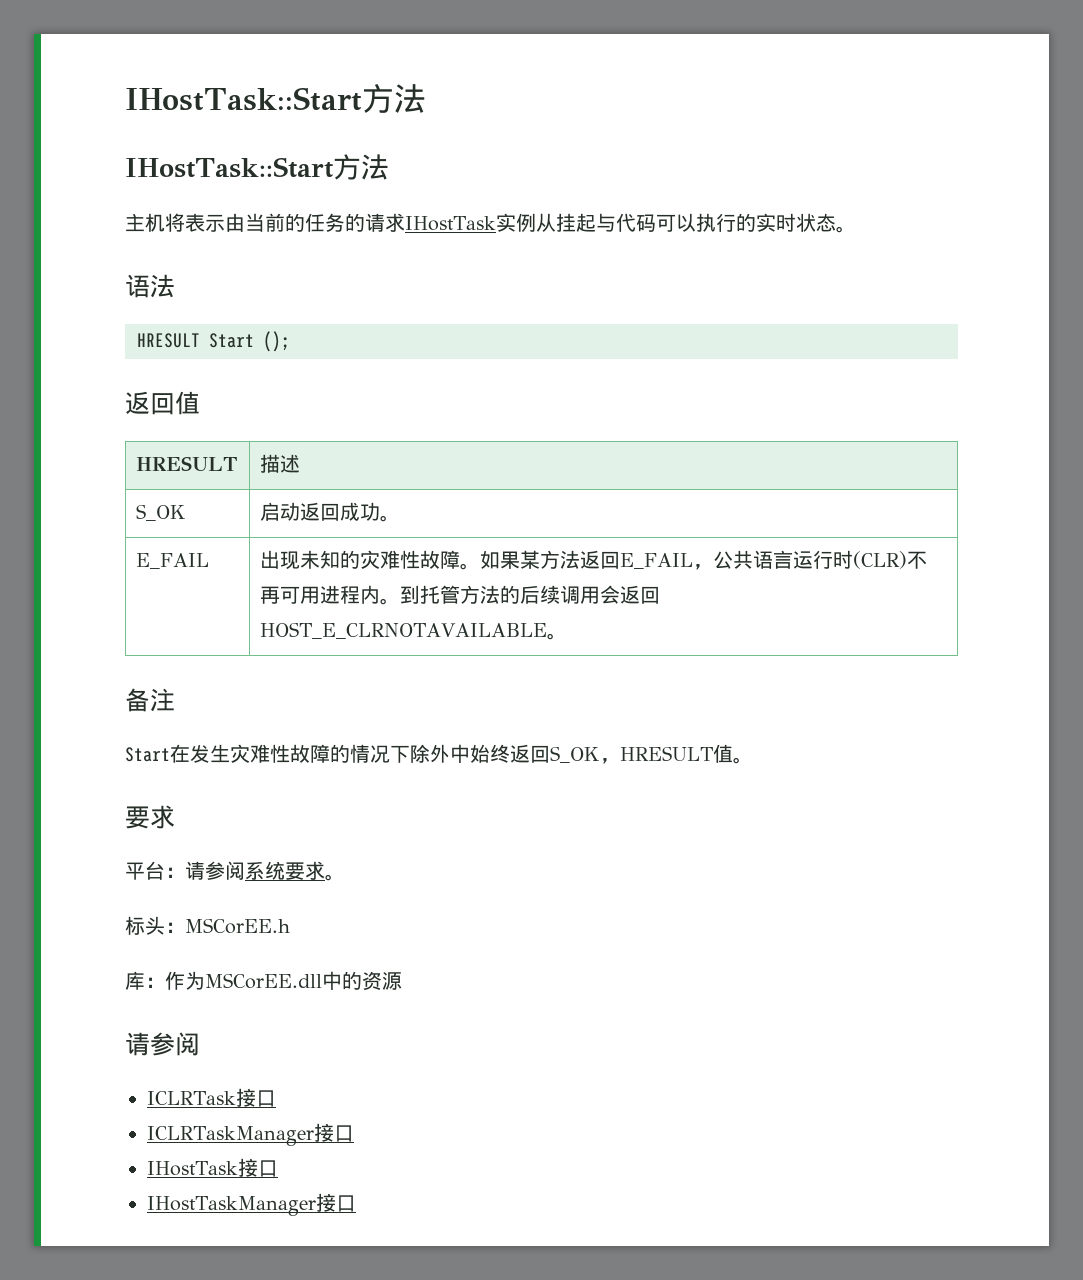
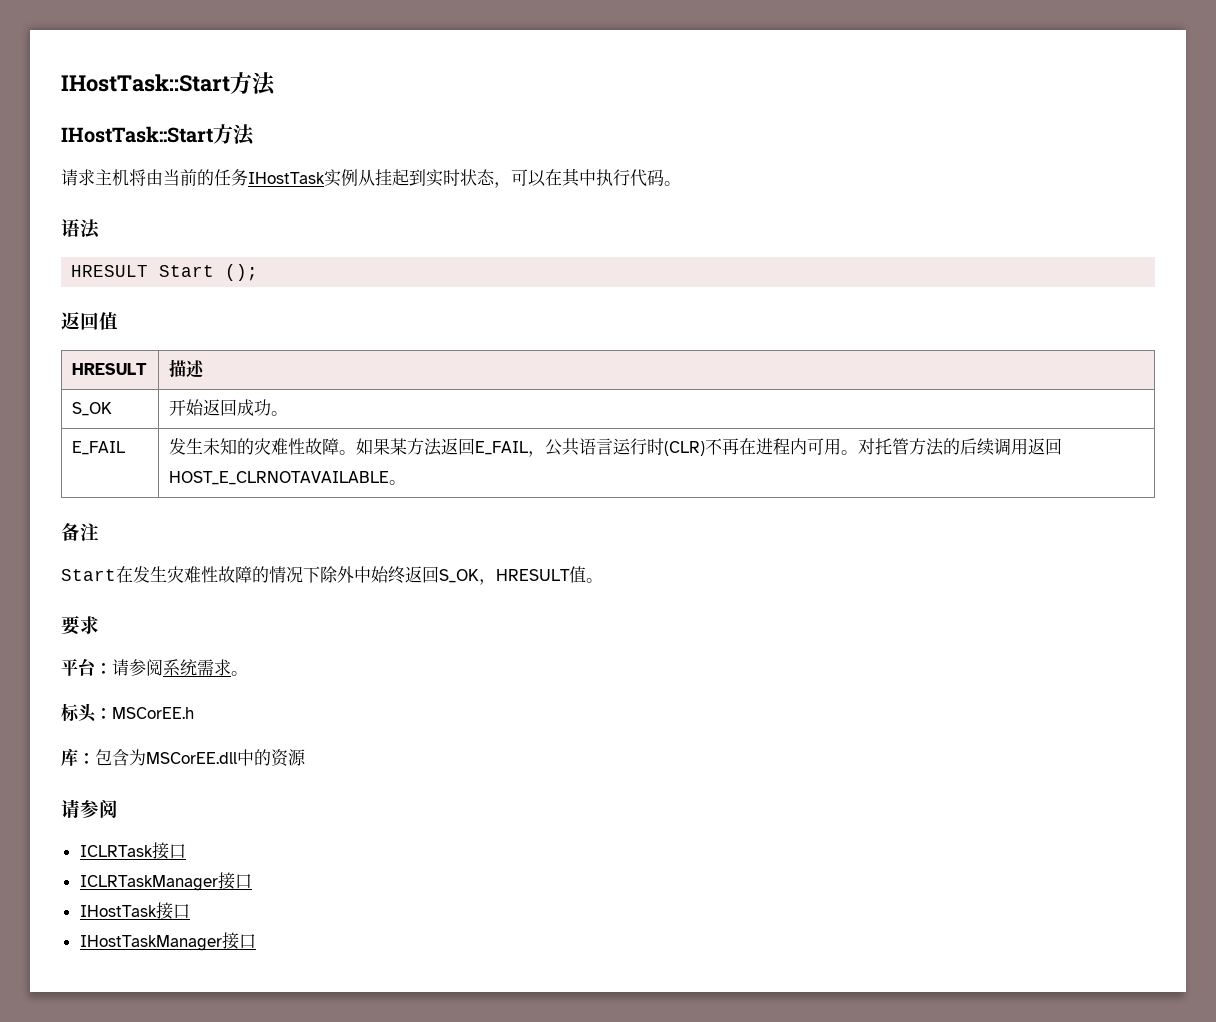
- 主机将表示由当前的任务的请求IHostTask实例从挂起与代码可以执行的实时状态。
+ 请求主机将由当前的任务IHostTask实例从挂起到实时状态，可以在其中执行代码。
- S_OK | 启动返回成功。
+ S_OK | 开始返回成功。
- E_FAIL | 出现未知的灾难性故障。如果某方法返回E_FAIL，公共语言运行时(CLR)不再可用进程内。到托管方法的后续调用会返回HOST_E_CLRNOTAVAILABLE。
+ E_FAIL | 发生未知的灾难性故障。如果某方法返回E_FAIL，公共语言运行时(CLR)不再在进程内可用。对托管方法的后续调用返回HOST_E_CLRNOTAVAILABLE。
- 平台：请参阅系统要求。
+ 平台：请参阅系统需求。
- 库：作为MSCorEE.dll中的资源
+ 库：包含为MSCorEE.dll中的资源

